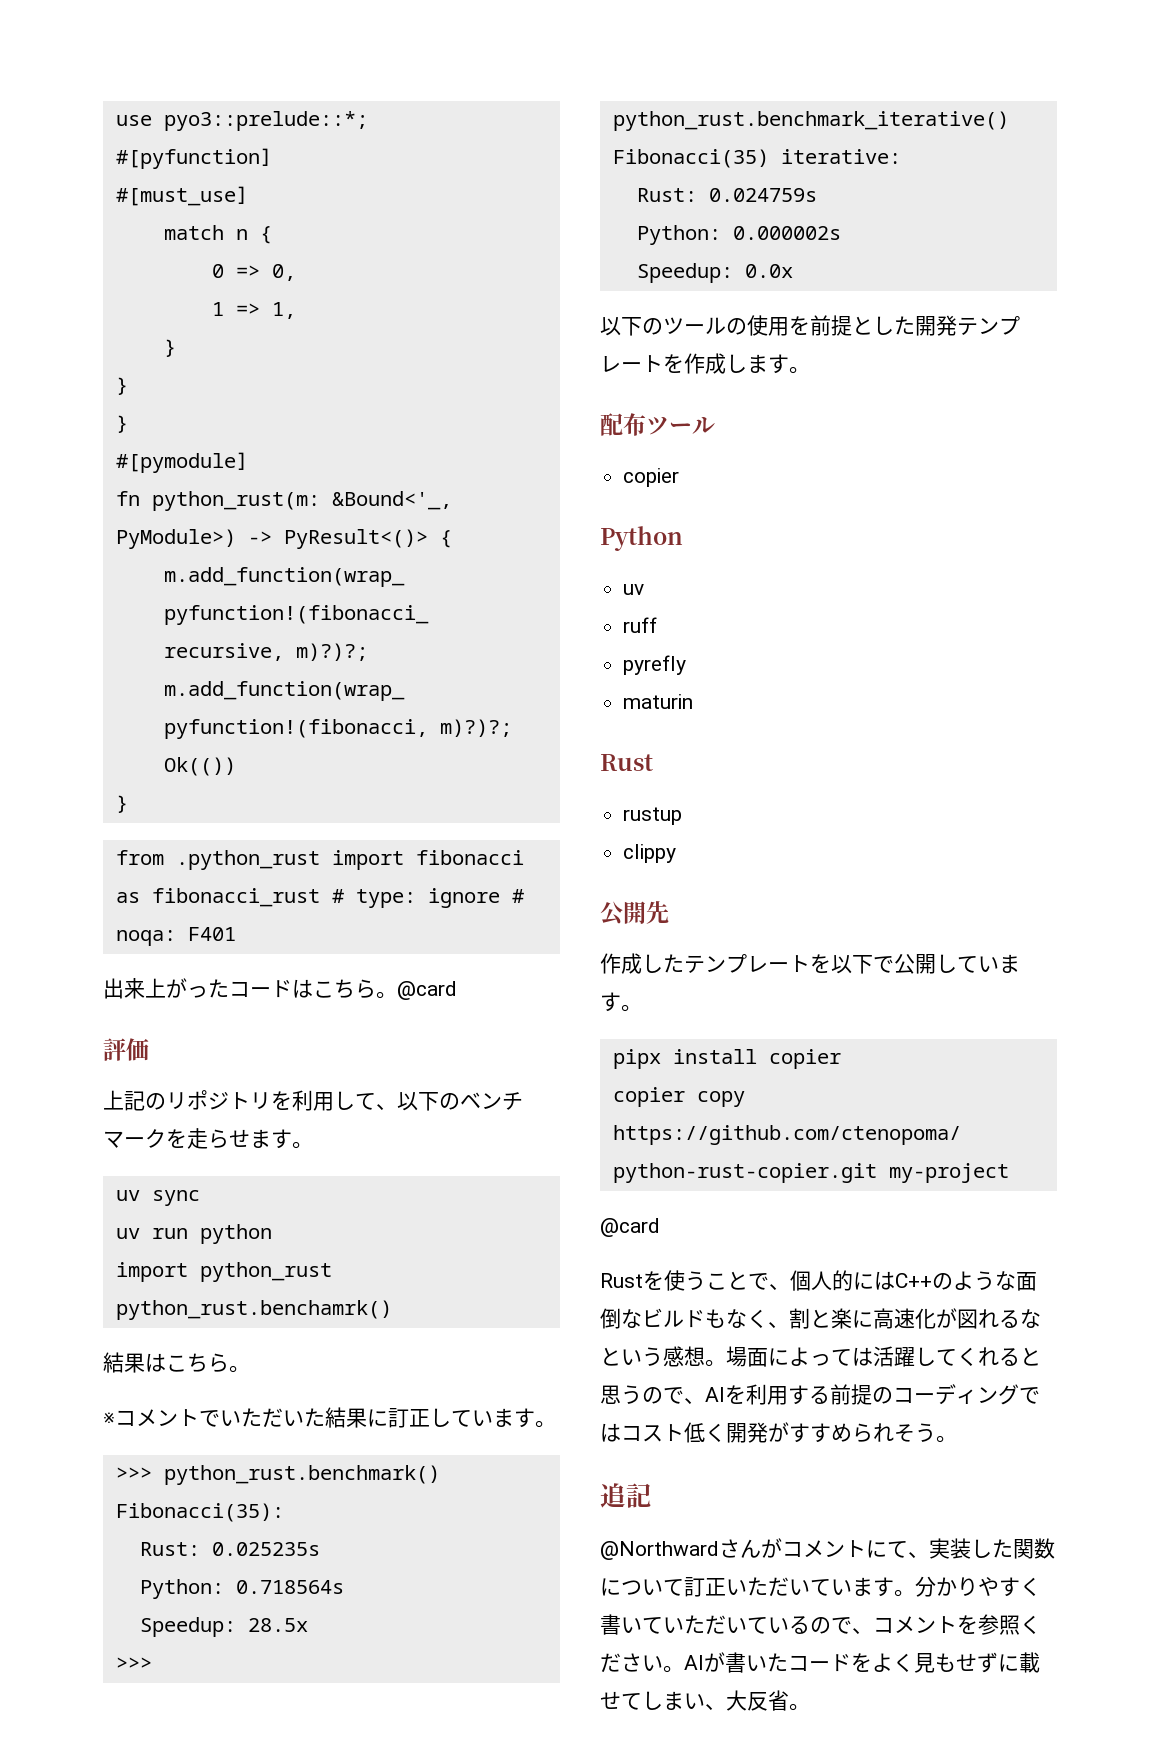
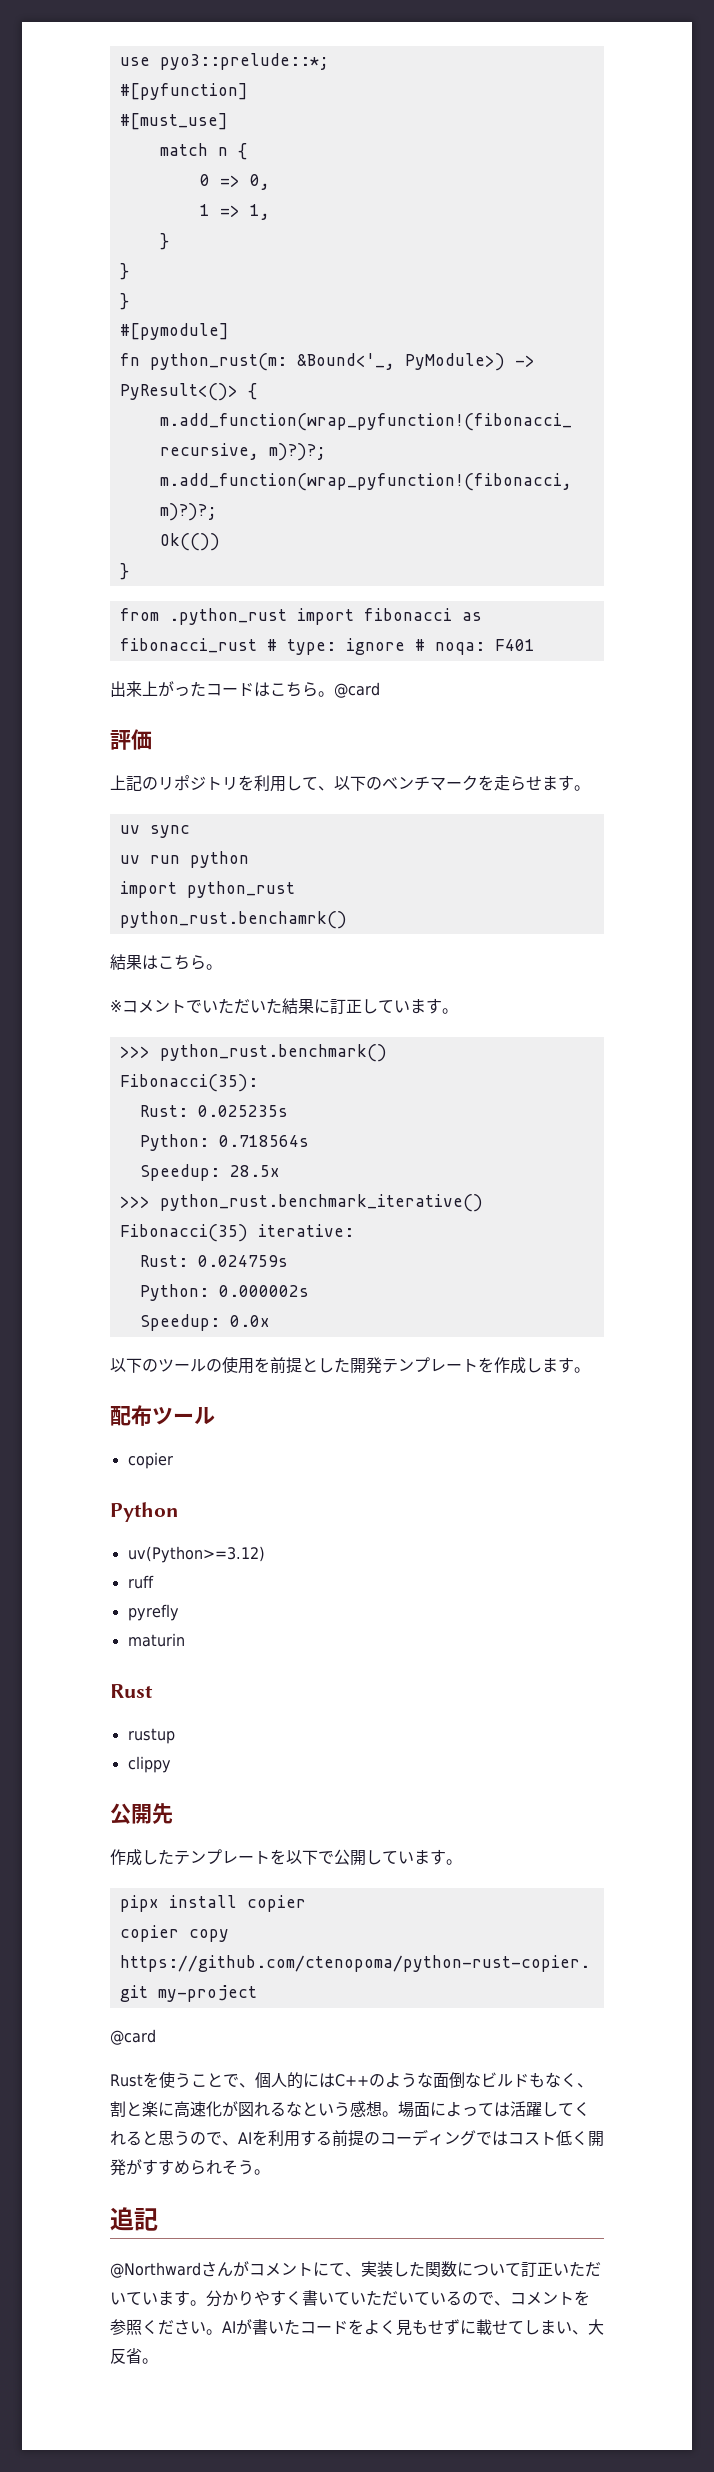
  Python
- uv
+ uv(Python>=3.12)

